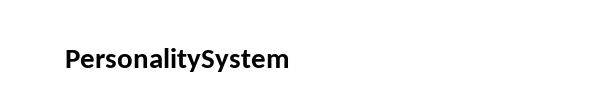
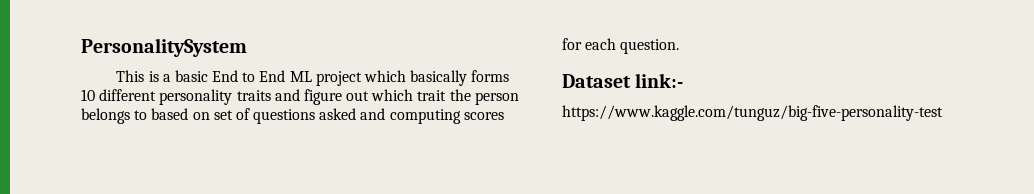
+ This is a basic End to End ML project which basically forms 10 different personality traits and figure out which trait the person belongs to based on set of questions asked and computing scores for each question.
+ Dataset link:-
+ https://www.kaggle.com/tunguz/big-five-personality-test

